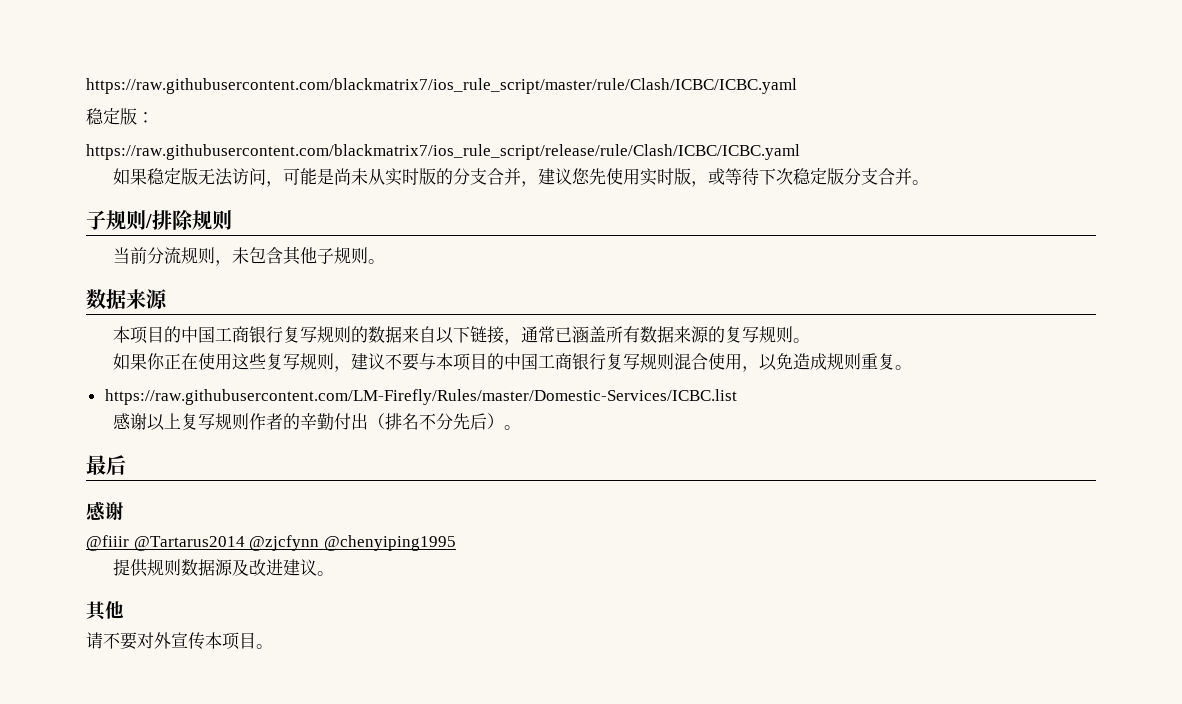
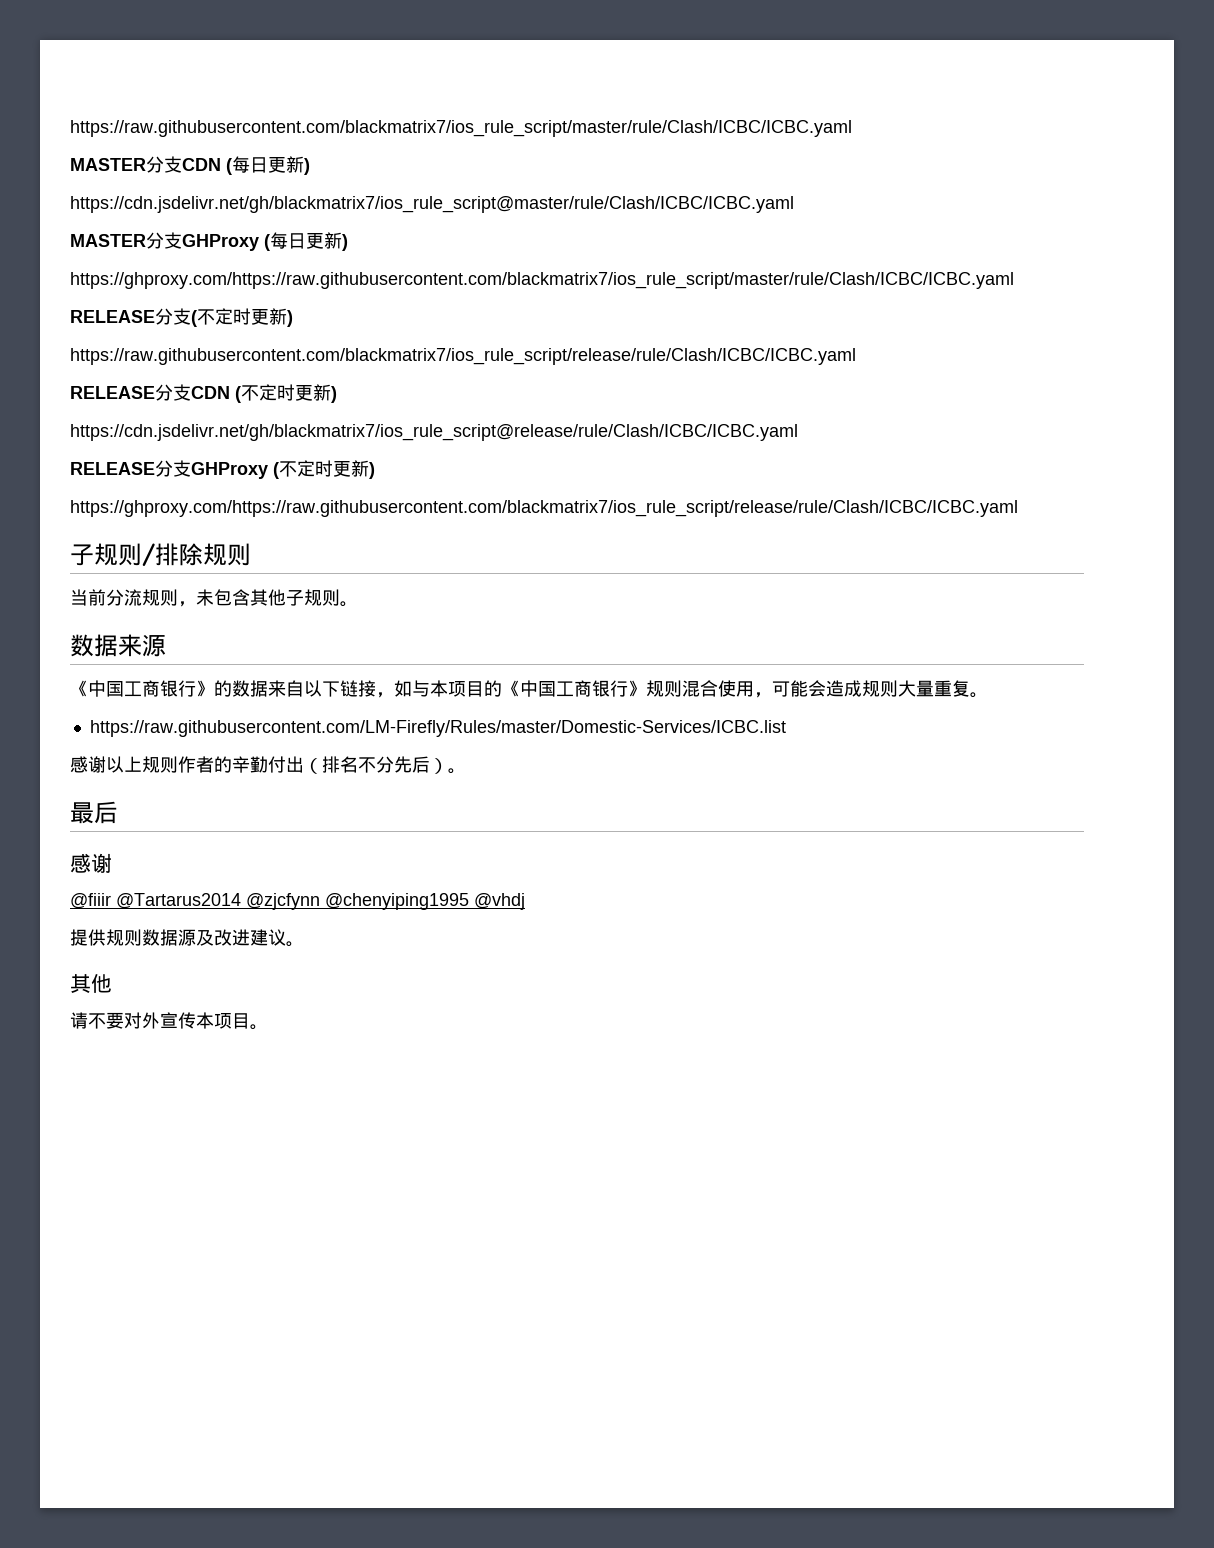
- 稳定版：
+ MASTER分支CDN (每日更新)
+ https://cdn.jsdelivr.net/gh/blackmatrix7/ios_rule_script@master/rule/Clash/ICBC/ICBC.yaml
+ MASTER分支GHProxy (每日更新)
+ https://ghproxy.com/https://raw.githubusercontent.com/blackmatrix7/ios_rule_script/master/rule/Clash/ICBC/ICBC.yaml
+ RELEASE分支(不定时更新)
  https://raw.githubusercontent.com/blackmatrix7/ios_rule_script/release/rule/Clash/ICBC/ICBC.yaml
- 如果稳定版无法访问，可能是尚未从实时版的分支合并，建议您先使用实时版，或等待下次稳定版分支合并。
+ RELEASE分支CDN (不定时更新)
+ https://cdn.jsdelivr.net/gh/blackmatrix7/ios_rule_script@release/rule/Clash/ICBC/ICBC.yaml
+ RELEASE分支GHProxy (不定时更新)
+ https://ghproxy.com/https://raw.githubusercontent.com/blackmatrix7/ios_rule_script/release/rule/Clash/ICBC/ICBC.yaml
- 本项目的中国工商银行复写规则的数据来自以下链接，通常已涵盖所有数据来源的复写规则。
- 如果你正在使用这些复写规则，建议不要与本项目的中国工商银行复写规则混合使用，以免造成规则重复。
+ 《中国工商银行》的数据来自以下链接，如与本项目的《中国工商银行》规则混合使用，可能会造成规则大量重复。
- 感谢以上复写规则作者的辛勤付出（排名不分先后）。
+ 感谢以上规则作者的辛勤付出（排名不分先后）。
- @fiiir @Tartarus2014 @zjcfynn @chenyiping1995
+ @fiiir @Tartarus2014 @zjcfynn @chenyiping1995 @vhdj

